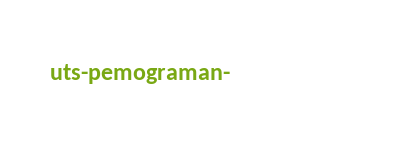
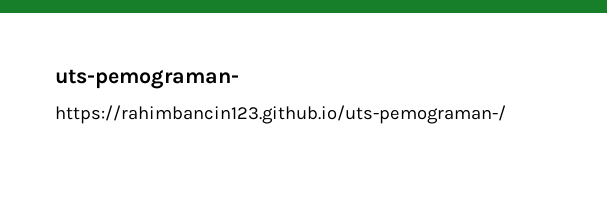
+ https://rahimbancin123.github.io/uts-pemograman-/

